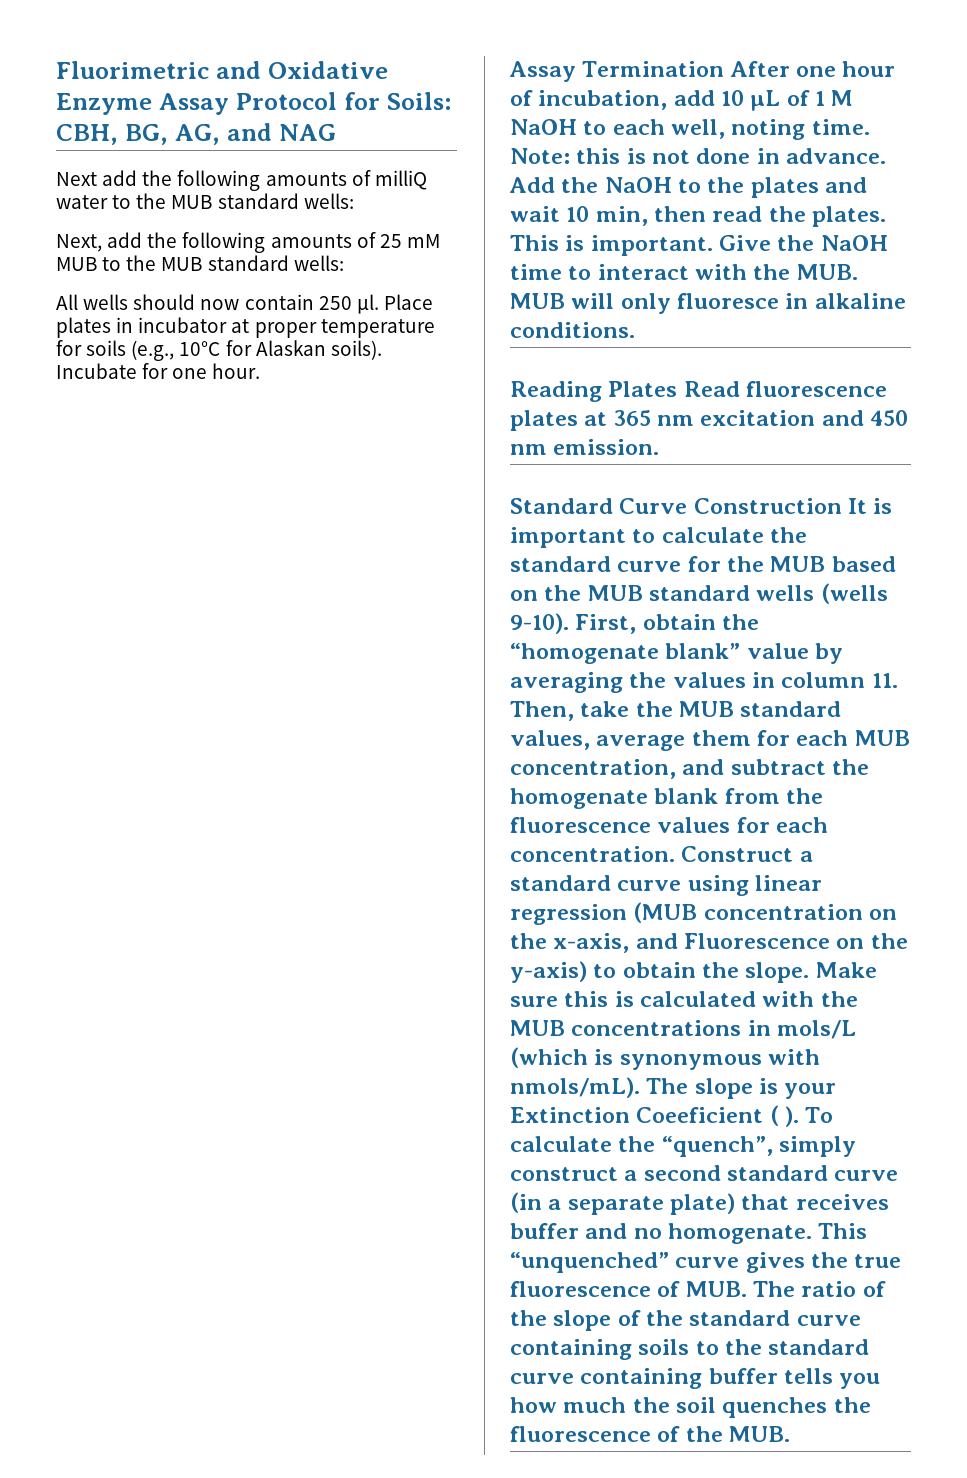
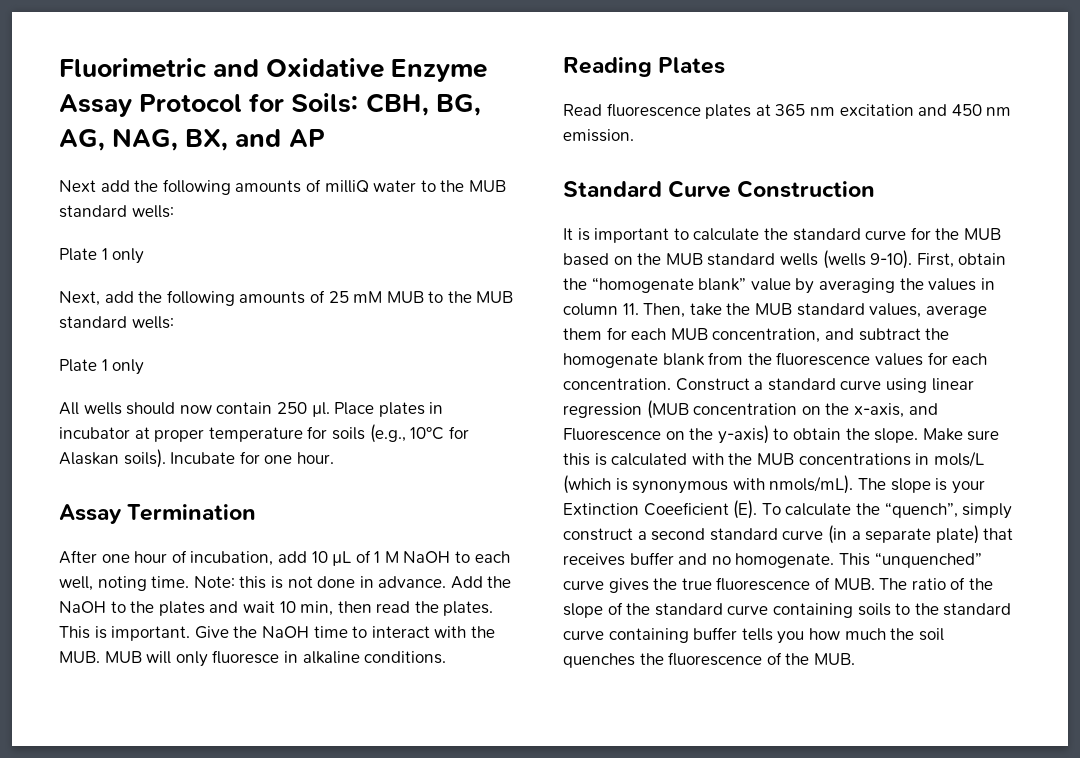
- Fluorimetric and Oxidative Enzyme Assay Protocol for Soils: CBH, BG, AG, and NAG
+ Fluorimetric and Oxidative Enzyme Assay Protocol for Soils: CBH, BG, AG, NAG, BX, and AP
  Next add the following amounts of milliQ water to the MUB standard wells:
+ Plate 1 only
  Next, add the following amounts of 25 mM MUB to the MUB standard wells:
+ Plate 1 only
- Assay Termination After one hour of incubation, add 10 µL of 1 M NaOH to each well, noting time.
+ Assay Termination
+ After one hour of incubation, add 10 µL of 1 M NaOH to each well, noting time.
- Reading Plates Read fluorescence plates at 365 nm excitation and 450 nm emission.
+ Reading Plates
+ Read fluorescence plates at 365 nm excitation and 450 nm emission.
- Standard Curve Construction It is important to calculate the standard curve for the MUB based on the MUB standard wells (wells 9-10).
+ Standard Curve Construction
+ It is important to calculate the standard curve for the MUB based on the MUB standard wells (wells 9-10).
- The slope is your Extinction Coeeficient ( ). To calculate the “quench”, simply construct a second standard curve (in a separate plate) that receives buffer and no homogenate.
+ The slope is your Extinction Coeeficient (E). To calculate the “quench”, simply construct a second standard curve (in a separate plate) that receives buffer and no homogenate.

